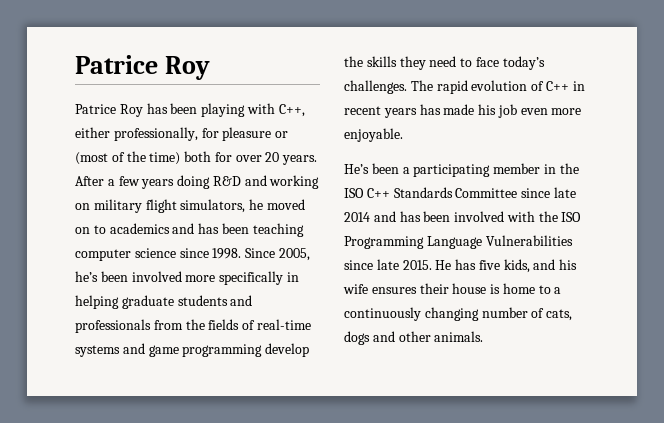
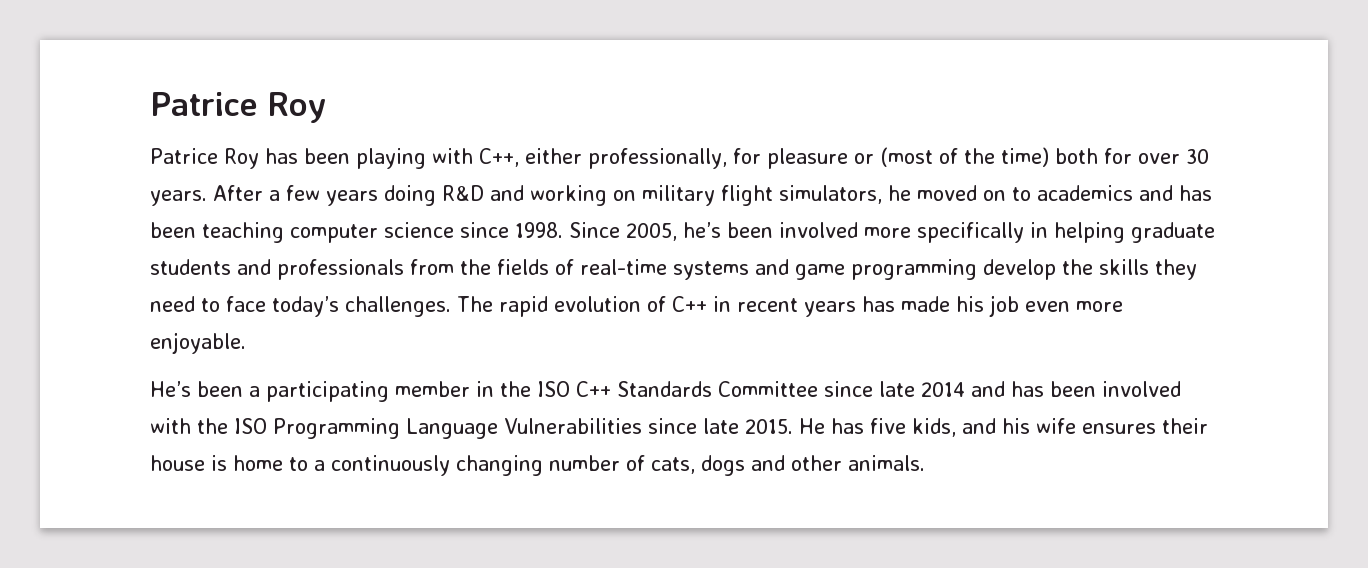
- Patrice Roy has been playing with C++, either professionally, for pleasure or (most of the time) both for over 20 years.
+ Patrice Roy has been playing with C++, either professionally, for pleasure or (most of the time) both for over 30 years.

